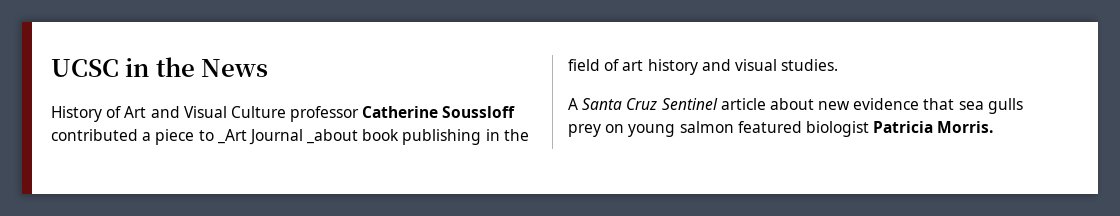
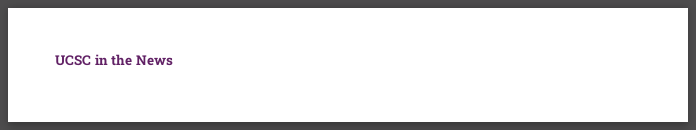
- History of Art and Visual Culture professor Catherine Soussloff contributed a piece to _Art Journal _about book publishing in the field of art history and visual studies.
- A Santa Cruz Sentinel article about new evidence that sea gulls prey on young salmon featured biologist Patricia Morris.

